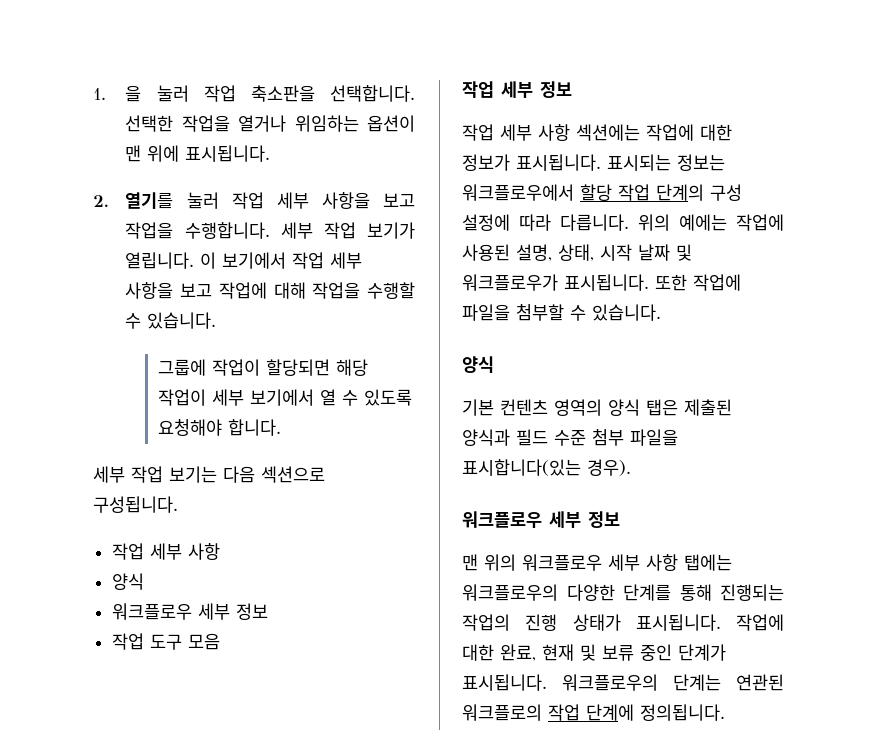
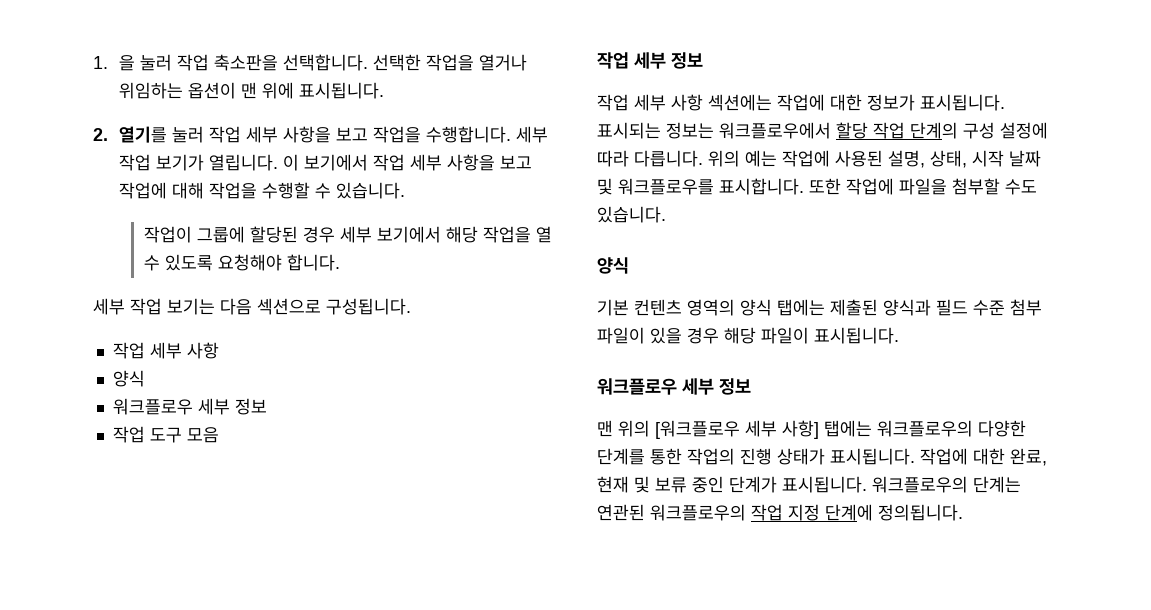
- 그룹에 작업이 할당되면 해당 작업이 세부 보기에서 열 수 있도록 요청해야 합니다.
+ 작업이 그룹에 할당된 경우 세부 보기에서 해당 작업을 열 수 있도록 요청해야 합니다.
- 위의 예에는 작업에 사용된 설명, 상태, 시작 날짜 및 워크플로우가 표시됩니다.
+ 위의 예는 작업에 사용된 설명, 상태, 시작 날짜 및 워크플로우를 표시합니다.
- 또한 작업에 파일을 첨부할 수 있습니다.
+ 또한 작업에 파일을 첨부할 수도 있습니다.
- 기본 컨텐츠 영역의 양식 탭은 제출된 양식과 필드 수준 첨부 파일을 표시합니다(있는 경우).
+ 기본 컨텐츠 영역의 양식 탭에는 제출된 양식과 필드 수준 첨부 파일이 있을 경우 해당 파일이 표시됩니다.
- 맨 위의 워크플로우 세부 사항 탭에는 워크플로우의 다양한 단계를 통해 진행되는 작업의 진행 상태가 표시됩니다.
+ 맨 위의 [워크플로우 세부 사항] 탭에는 워크플로우의 다양한 단계를 통한 작업의 진행 상태가 표시됩니다.
- 워크플로우의 단계는 연관된 워크플로의 작업 단계에 정의됩니다.
+ 워크플로우의 단계는 연관된 워크플로우의 작업 지정 단계에 정의됩니다.

